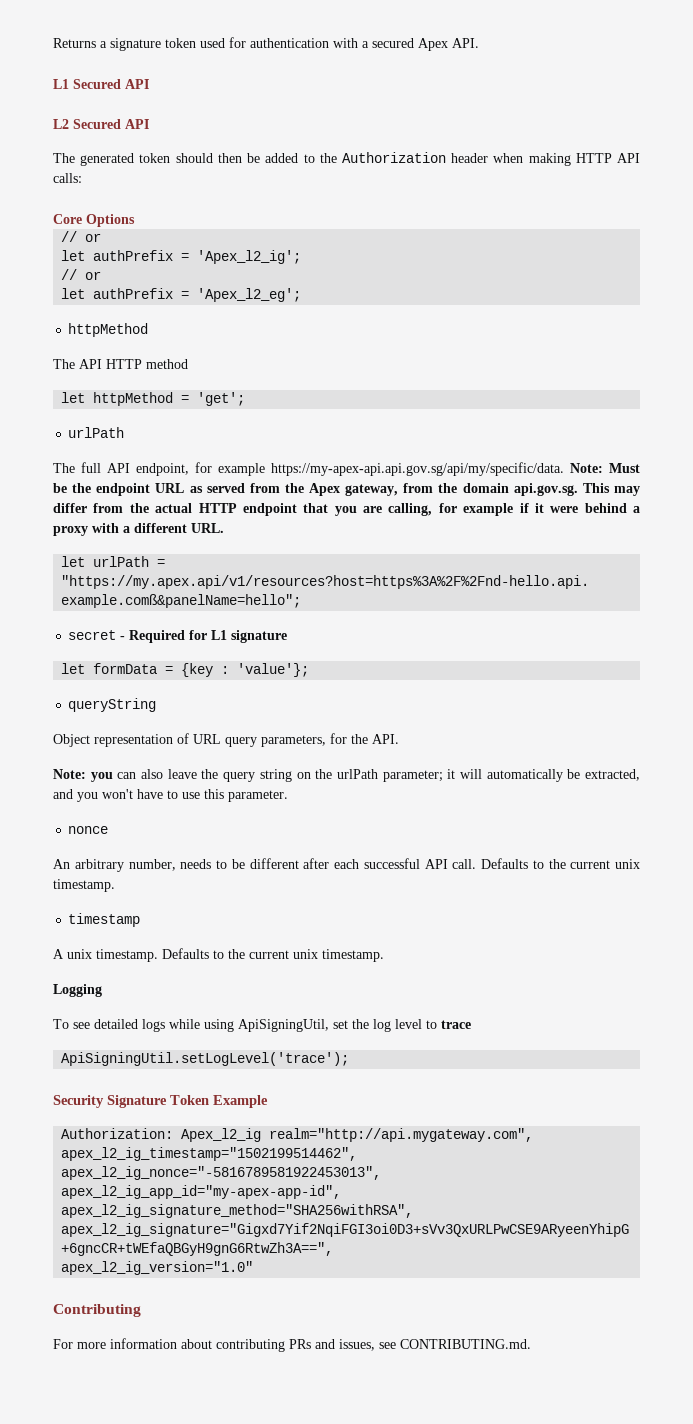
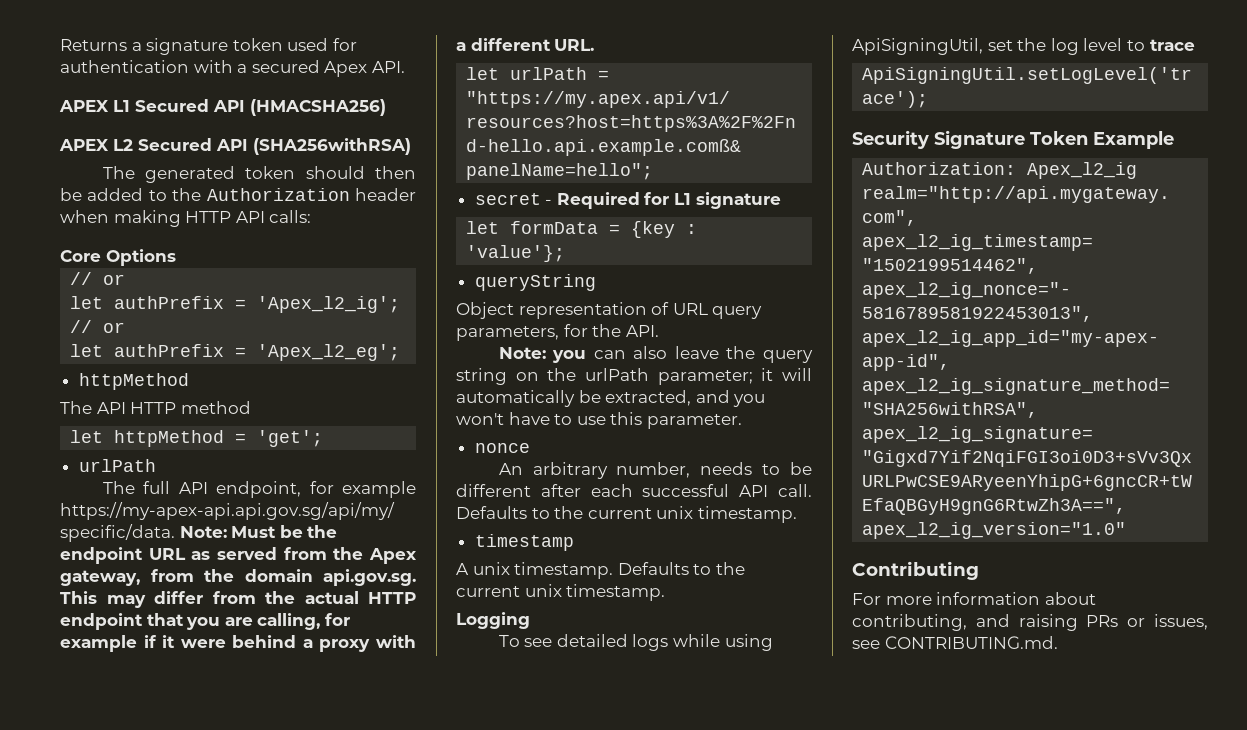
- L1 Secured API
- L2 Secured API
+ APEX L1 Secured API (HMACSHA256)
+ APEX L2 Secured API (SHA256withRSA)
- For more information about contributing PRs and issues, see CONTRIBUTING.md.
+ For more information about contributing, and raising PRs or issues, see CONTRIBUTING.md.

